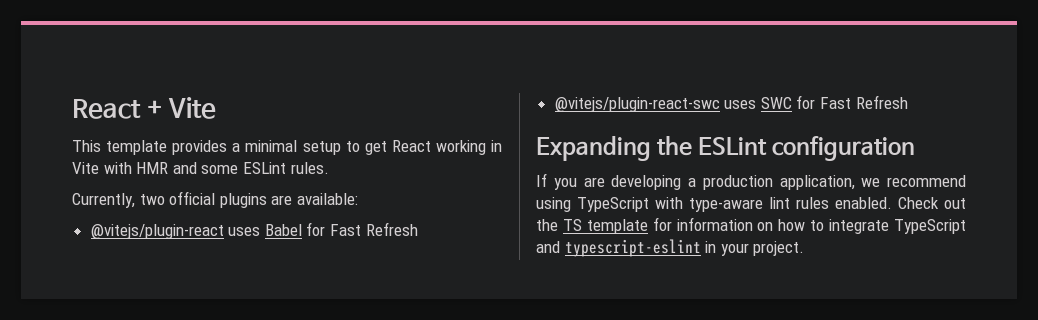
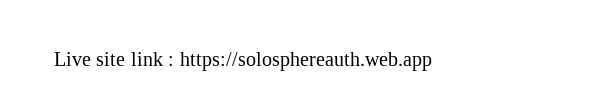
- React + Vite
- This template provides a minimal setup to get React working in Vite with HMR and some ESLint rules.
- Currently, two official plugins are available:
- @vitejs/plugin-react uses Babel for Fast Refresh
- @vitejs/plugin-react-swc uses SWC for Fast Refresh
- Expanding the ESLint configuration
- If you are developing a production application, we recommend using TypeScript with type-aware lint rules enabled. Check out the TS template for information on how to integrate TypeScript and typescript-eslint in your project.
+ Live site link : https://solosphereauth.web.app

